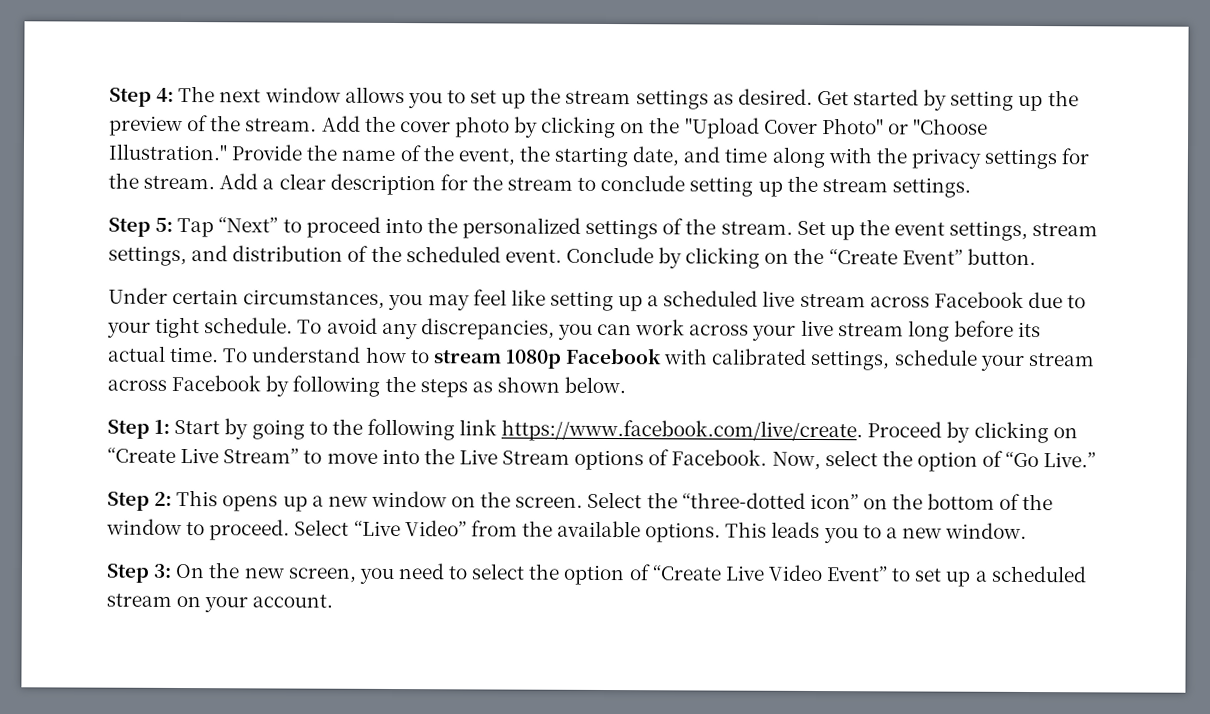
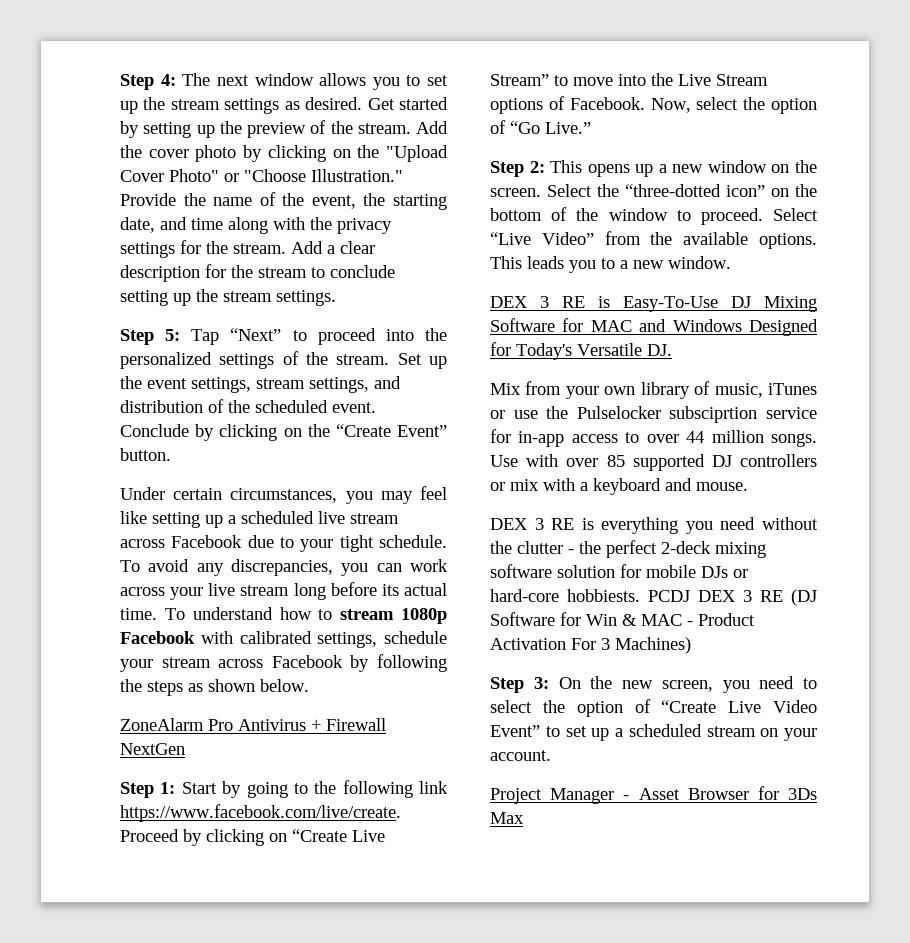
+ ZoneAlarm Pro Antivirus + Firewall NextGen
+ DEX 3 RE is Easy-To-Use DJ Mixing Software for MAC and Windows Designed for Today's Versatile DJ.
+ Mix from your own library of music, iTunes or use the Pulselocker subsciprtion service for in-app access to over 44 million songs. Use with over 85 supported DJ controllers or mix with a keyboard and mouse.
+ DEX 3 RE is everything you need without the clutter - the perfect 2-deck mixing software solution for mobile DJs or hard-core hobbiests. PCDJ DEX 3 RE (DJ Software for Win & MAC - Product Activation For 3 Machines)
+ Project Manager - Asset Browser for 3Ds Max

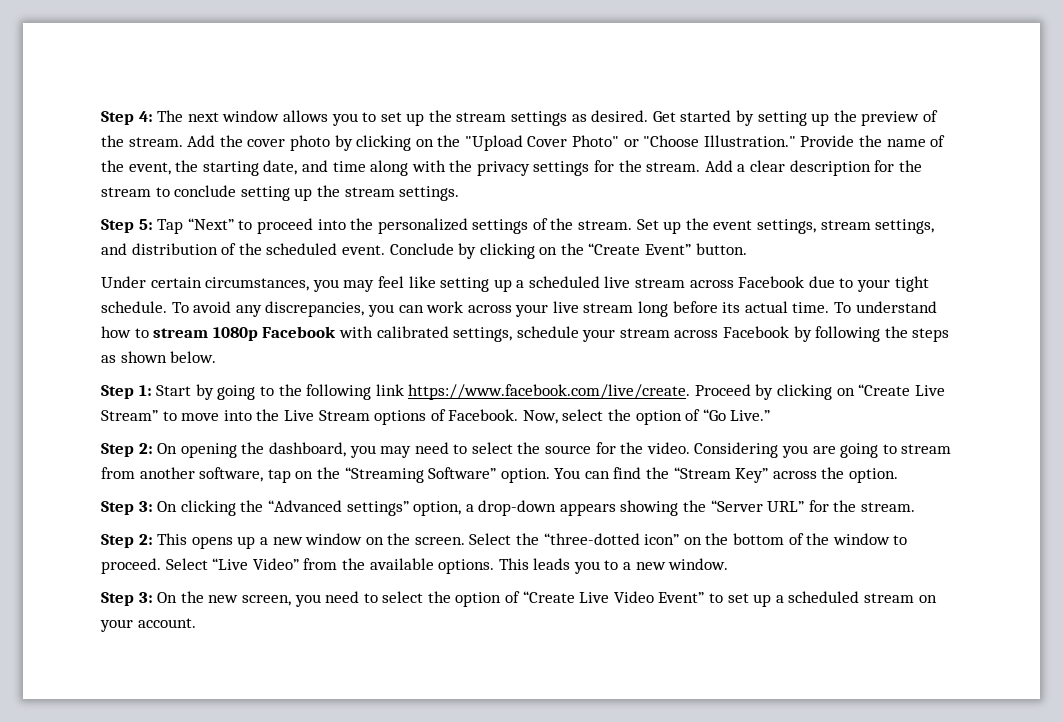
- ZoneAlarm Pro Antivirus + Firewall NextGen
+ Step 2: On opening the dashboard, you may need to select the source for the video. Considering you are going to stream from another software, tap on the “Streaming Software” option. You can find the “Stream Key” across the option.
+ Step 3: On clicking the “Advanced settings” option, a drop-down appears showing the “Server URL” for the stream.
- DEX 3 RE is Easy-To-Use DJ Mixing Software for MAC and Windows Designed for Today's Versatile DJ.
- Mix from your own library of music, iTunes or use the Pulselocker subsciprtion service for in-app access to over 44 million songs. Use with over 85 supported DJ controllers or mix with a keyboard and mouse.
- DEX 3 RE is everything you need without the clutter - the perfect 2-deck mixing software solution for mobile DJs or hard-core hobbiests. PCDJ DEX 3 RE (DJ Software for Win & MAC - Product Activation For 3 Machines)
- Project Manager - Asset Browser for 3Ds Max

